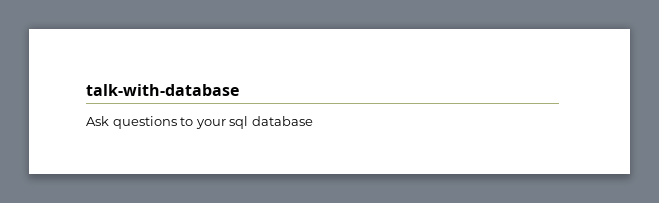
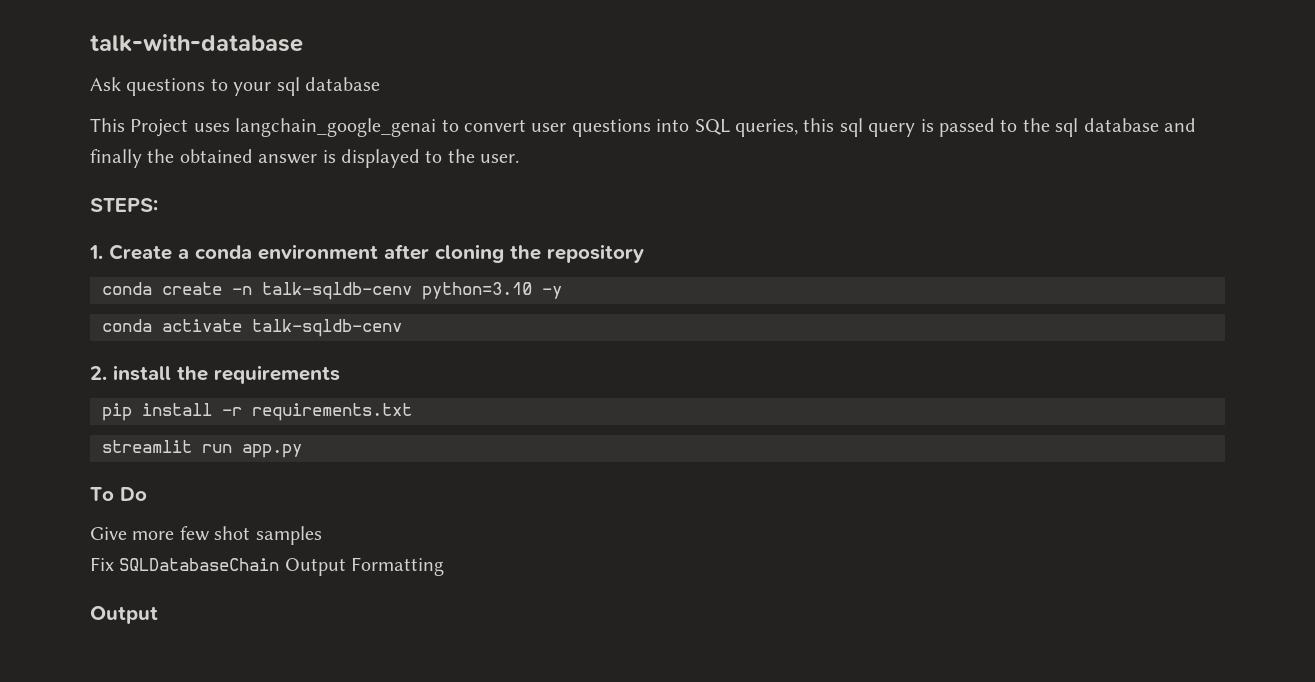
+ This Project uses langchain_google_genai to convert user questions into SQL queries, this sql query is passed to the sql database and finally the obtained answer is displayed to the user.
+ STEPS:
+ 1. Create a conda environment after cloning the repository
+ conda create -n talk-sqldb-cenv python=3.10 -y
+ conda activate talk-sqldb-cenv
+ 2. install the requirements
+ pip install -r requirements.txt
+ streamlit run app.py
+ To Do
+ Give more few shot samples
+ Fix SQLDatabaseChain Output Formatting
+ Output

